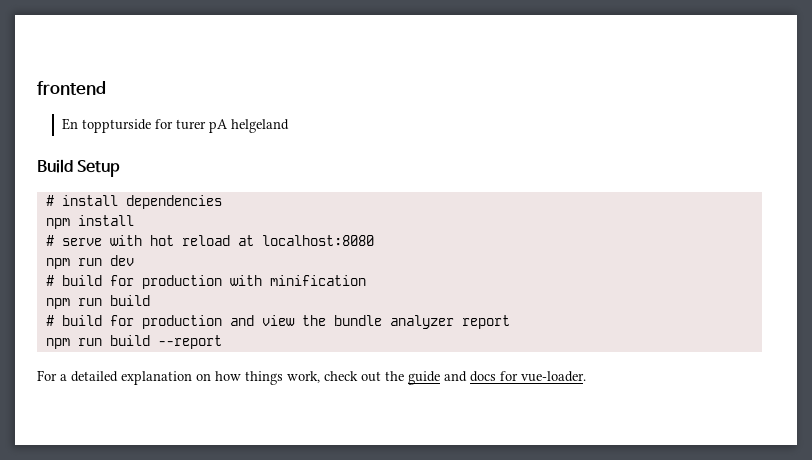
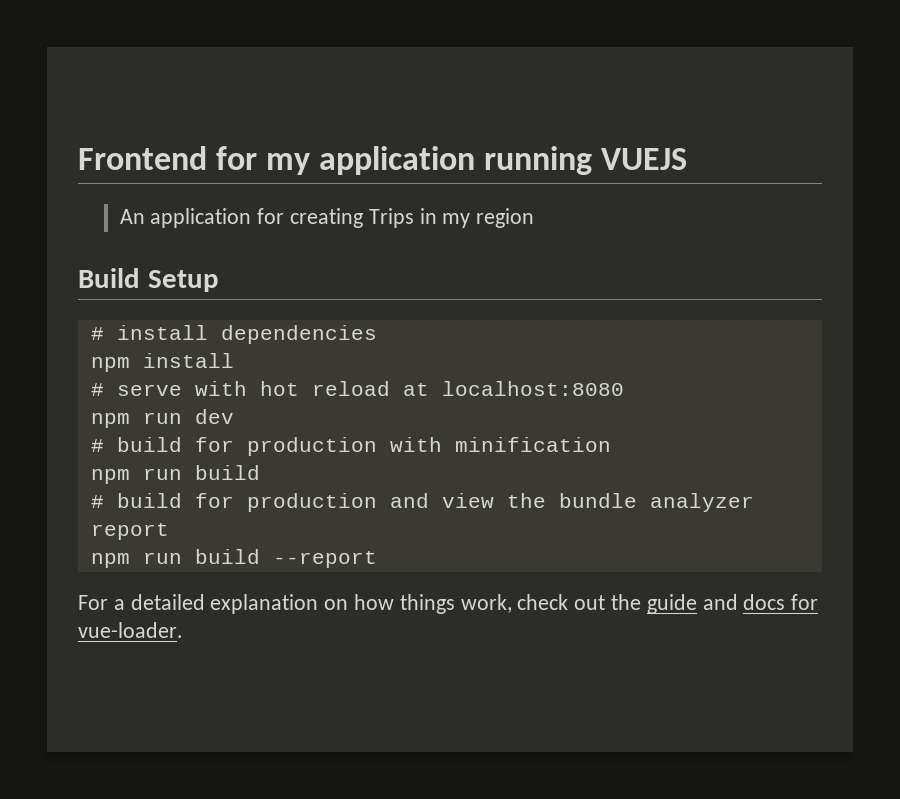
- frontend
- En toppturside for turer pA helgeland
+ Frontend for my application running VUEJS
+ An application for creating Trips in my region

